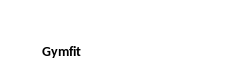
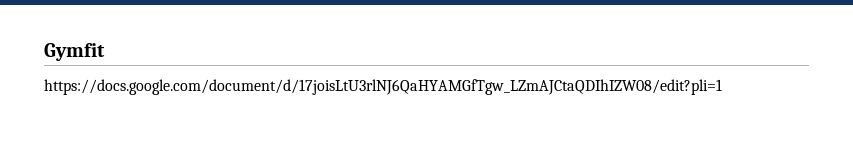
+ https://docs.google.com/document/d/17joisLtU3rlNJ6QaHYAMGfTgw_LZmAJCtaQDIhIZW08/edit?pli=1

